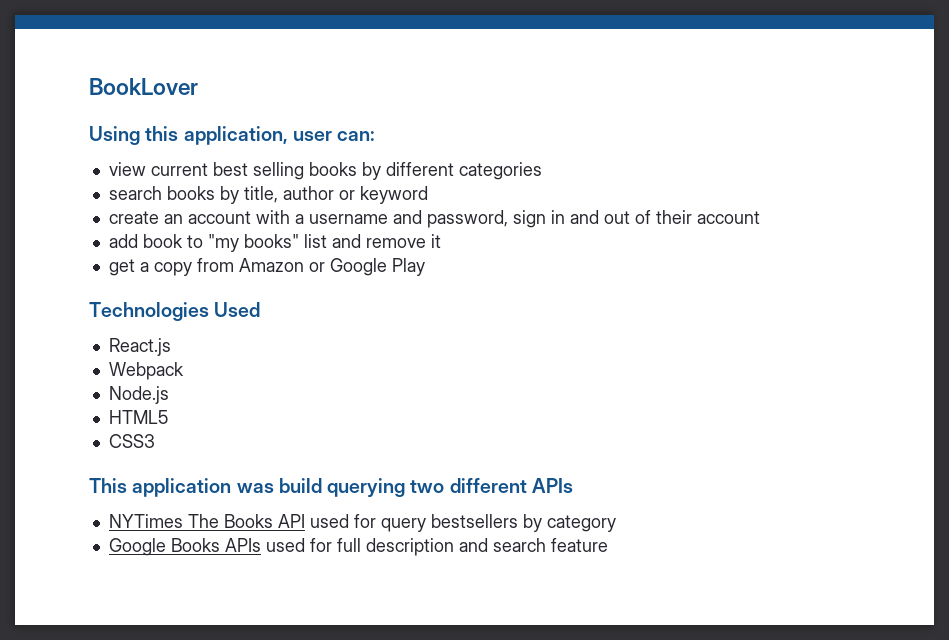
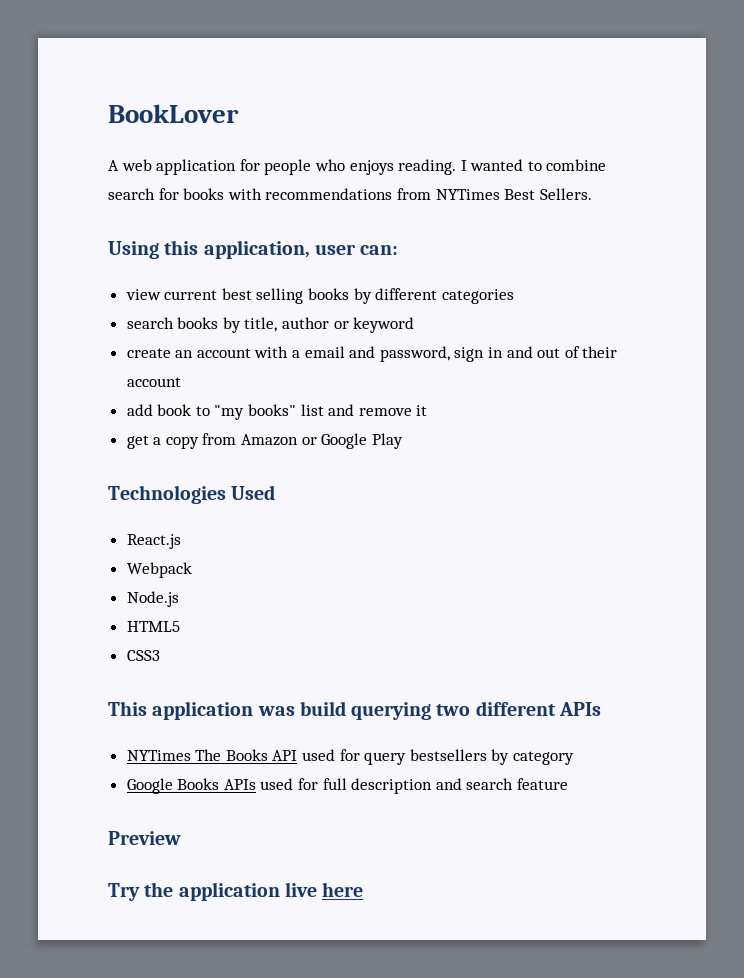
+ A web application for people who enjoys reading. I wanted to combine search for books with recommendations from NYTimes Best Sellers.
- create an account with a username and password, sign in and out of their account
+ create an account with a email and password, sign in and out of their account
+ Preview
+ Try the application live here

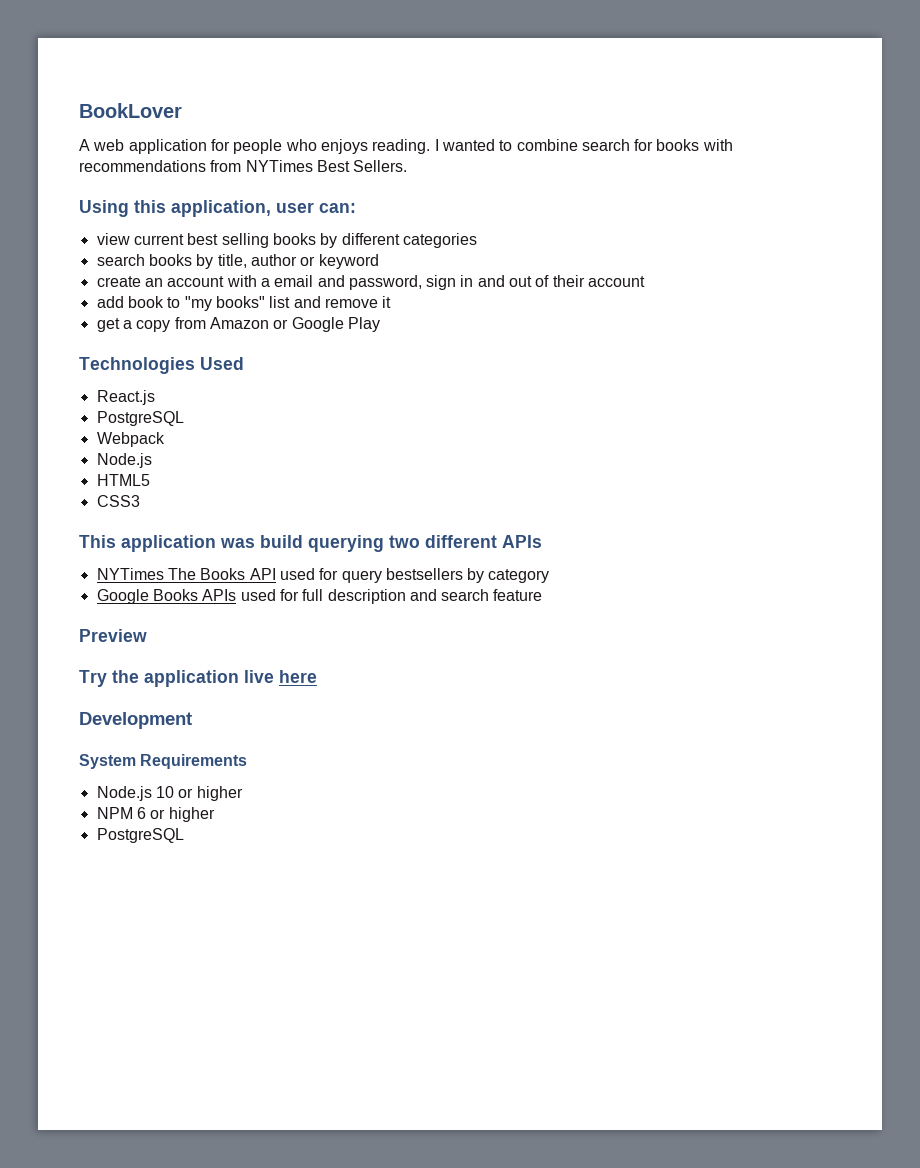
  React.js
+ PostgreSQL
+ Development
+ System Requirements
+ Node.js 10 or higher
+ NPM 6 or higher
+ PostgreSQL

